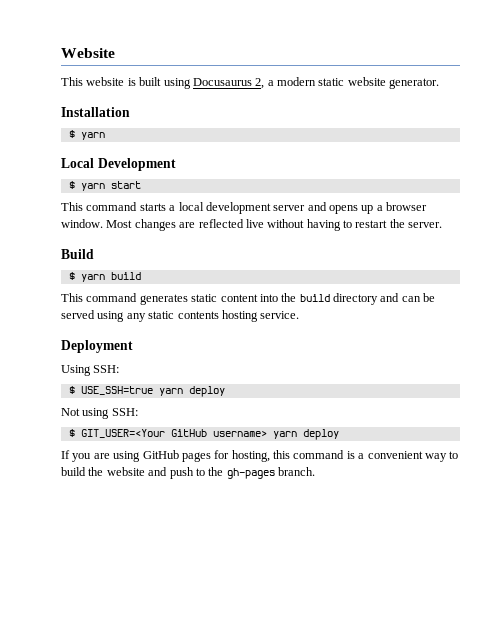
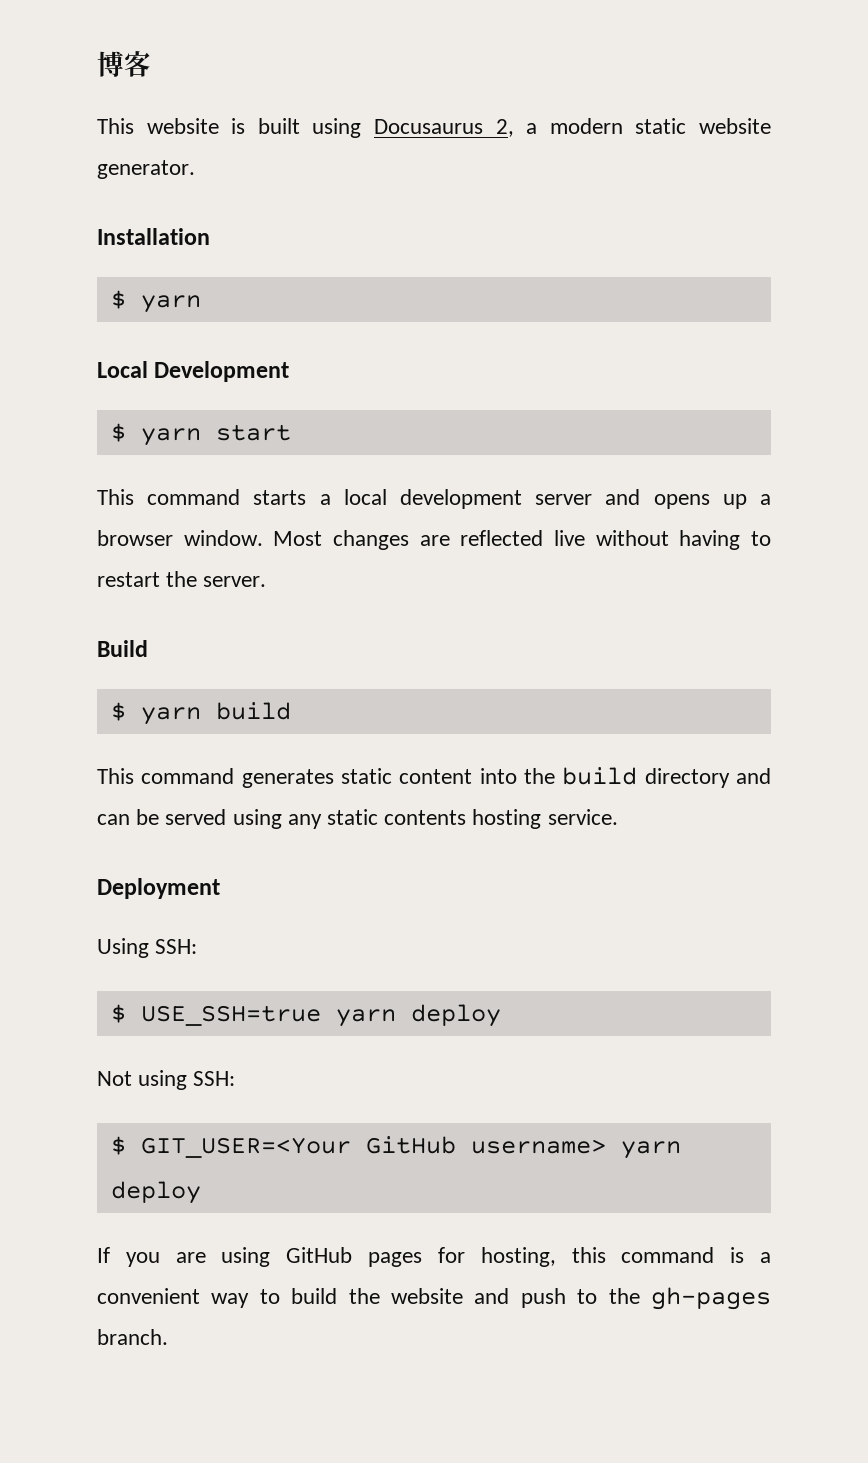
- Website
+ 博客

